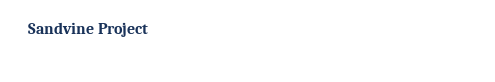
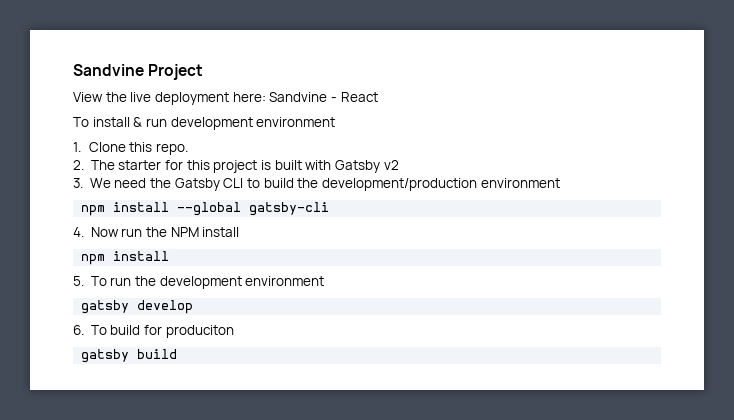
+ View the live deployment here: Sandvine - React
+ To install & run development environment
+ 1. Clone this repo.
+ 2. The starter for this project is built with Gatsby v2
+ 3. We need the Gatsby CLI to build the development/production environment
+ npm install --global gatsby-cli
+ 4. Now run the NPM install
+ npm install
+ 5. To run the development environment
+ gatsby develop
+ 6. To build for produciton
+ gatsby build

